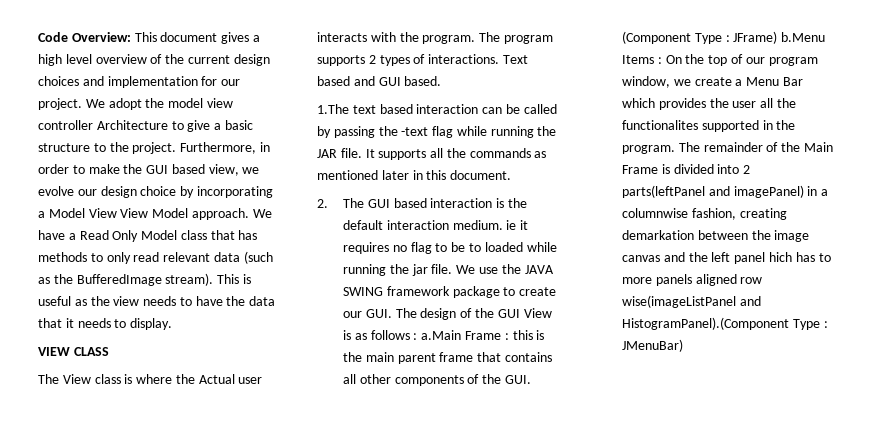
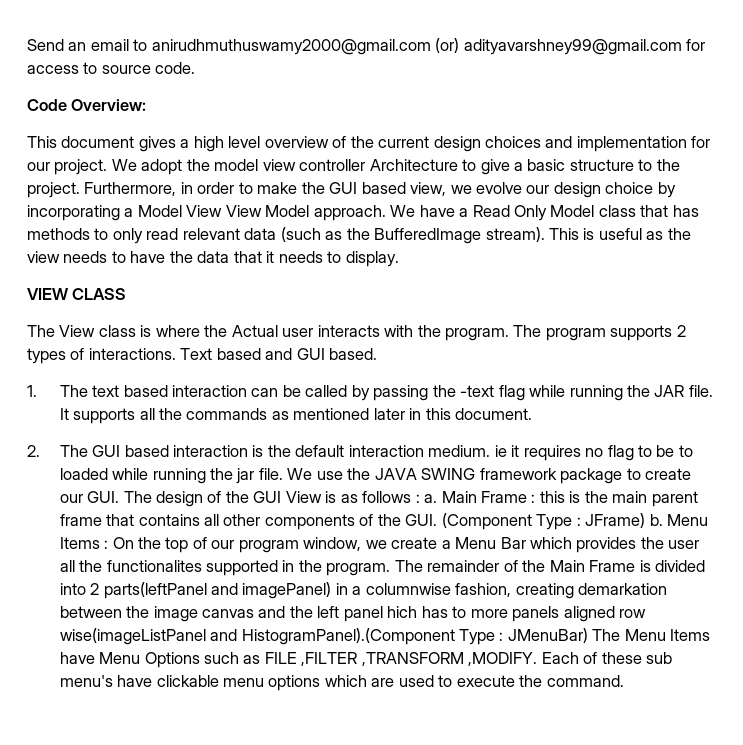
+ Send an email to anirudhmuthuswamy2000@gmail.com (or) adityavarshney99@gmail.com for access to source code.
- Code Overview: This document gives a high level overview of the current design choices and implementation for our project.
+ Code Overview:
+ This document gives a high level overview of the current design choices and implementation for our project.
- 1.The text based interaction can be called by passing the -text flag while running the JAR file.
+ 1. The text based interaction can be called by passing the -text flag while running the JAR file.
- a.Main Frame :
+ a. Main Frame :
- JFrame) b.Menu Items :
+ JFrame) b. Menu Items :
- The remainder of the Main Frame is divided into 2 parts(leftPanel and imagePanel) in a columnwise fashion, creating demarkation between the image canvas and the left panel hich has to more panels aligned row wise(imageListPanel and HistogramPanel).(Component Type : JMenuBar)
+ The remainder of the Main Frame is divided into 2 parts(leftPanel and imagePanel) in a columnwise fashion, creating demarkation between the image canvas and the left panel hich has to more panels aligned row wise(imageListPanel and HistogramPanel).(Component Type : JMenuBar) The Menu Items have Menu Options such as FILE ,FILTER ,TRANSFORM ,MODIFY. Each of these sub menu's have clickable menu options which are used to execute the command.

